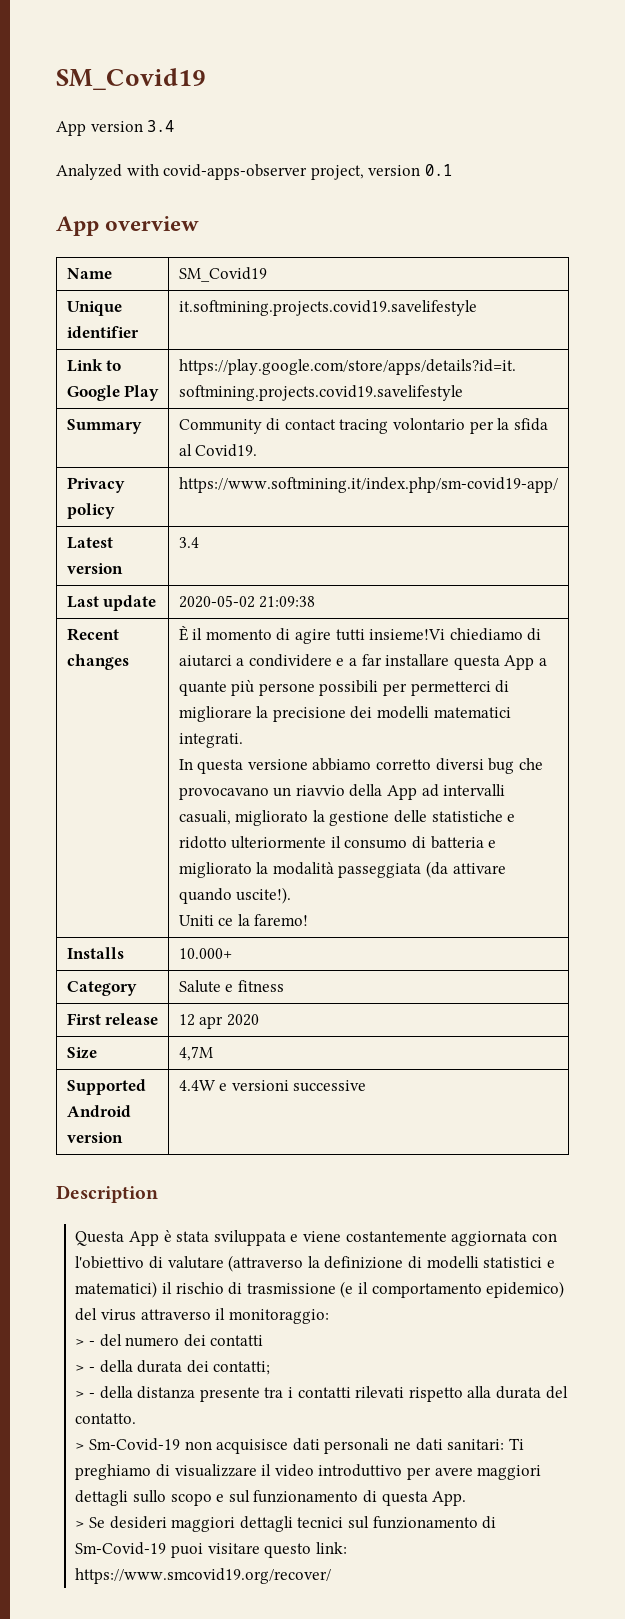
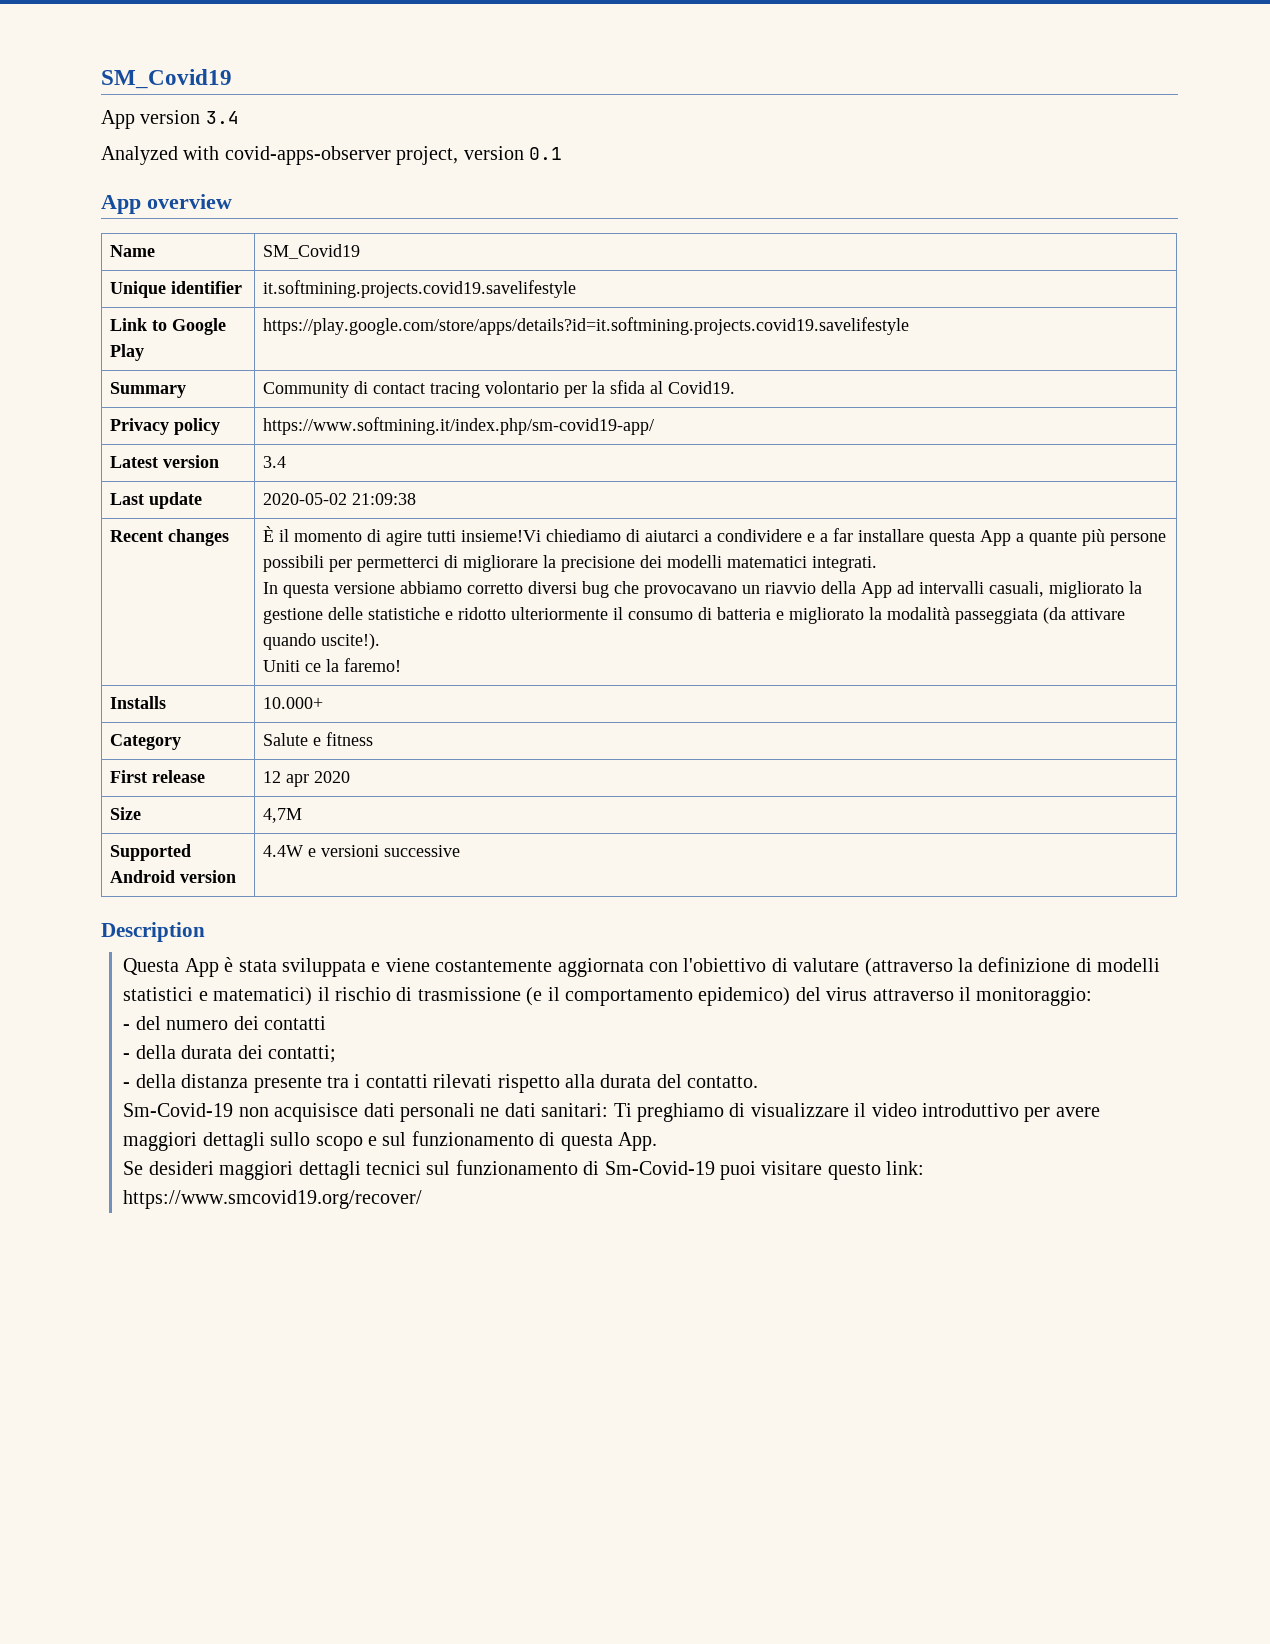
- > - del numero dei contatti
+ - del numero dei contatti
- > - della durata dei contatti;
+ - della durata dei contatti;
- > - della distanza presente tra i contatti rilevati rispetto alla durata del contatto.
+ - della distanza presente tra i contatti rilevati rispetto alla durata del contatto.
- > Sm-Covid-19 non acquisisce dati personali ne dati sanitari: Ti preghiamo di visualizzare il video introduttivo per avere maggiori dettagli sullo scopo e sul funzionamento di questa App.
+ Sm-Covid-19 non acquisisce dati personali ne dati sanitari: Ti preghiamo di visualizzare il video introduttivo per avere maggiori dettagli sullo scopo e sul funzionamento di questa App.
- > Se desideri maggiori dettagli tecnici sul funzionamento di Sm-Covid-19 puoi visitare questo link: https://www.smcovid19.org/recover/
+ Se desideri maggiori dettagli tecnici sul funzionamento di Sm-Covid-19 puoi visitare questo link: https://www.smcovid19.org/recover/

